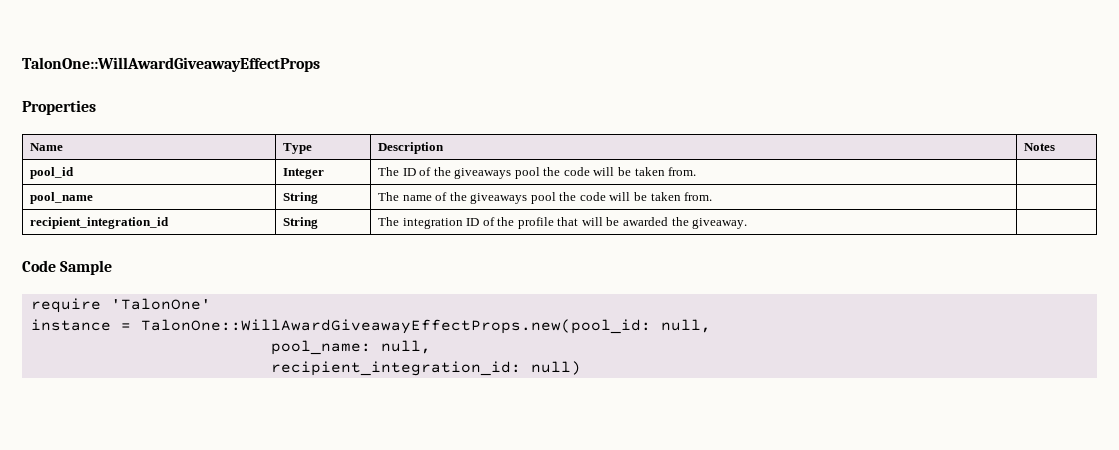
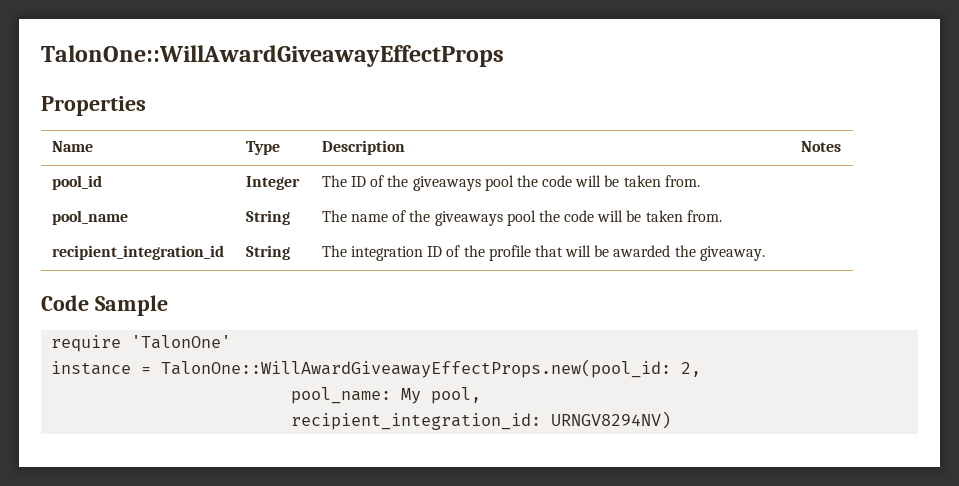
- instance = TalonOne::WillAwardGiveawayEffectProps.new(pool_id: null,
+ instance = TalonOne::WillAwardGiveawayEffectProps.new(pool_id: 2,
- pool_name: null,
+ pool_name: My pool,
- recipient_integration_id: null)
+ recipient_integration_id: URNGV8294NV)

